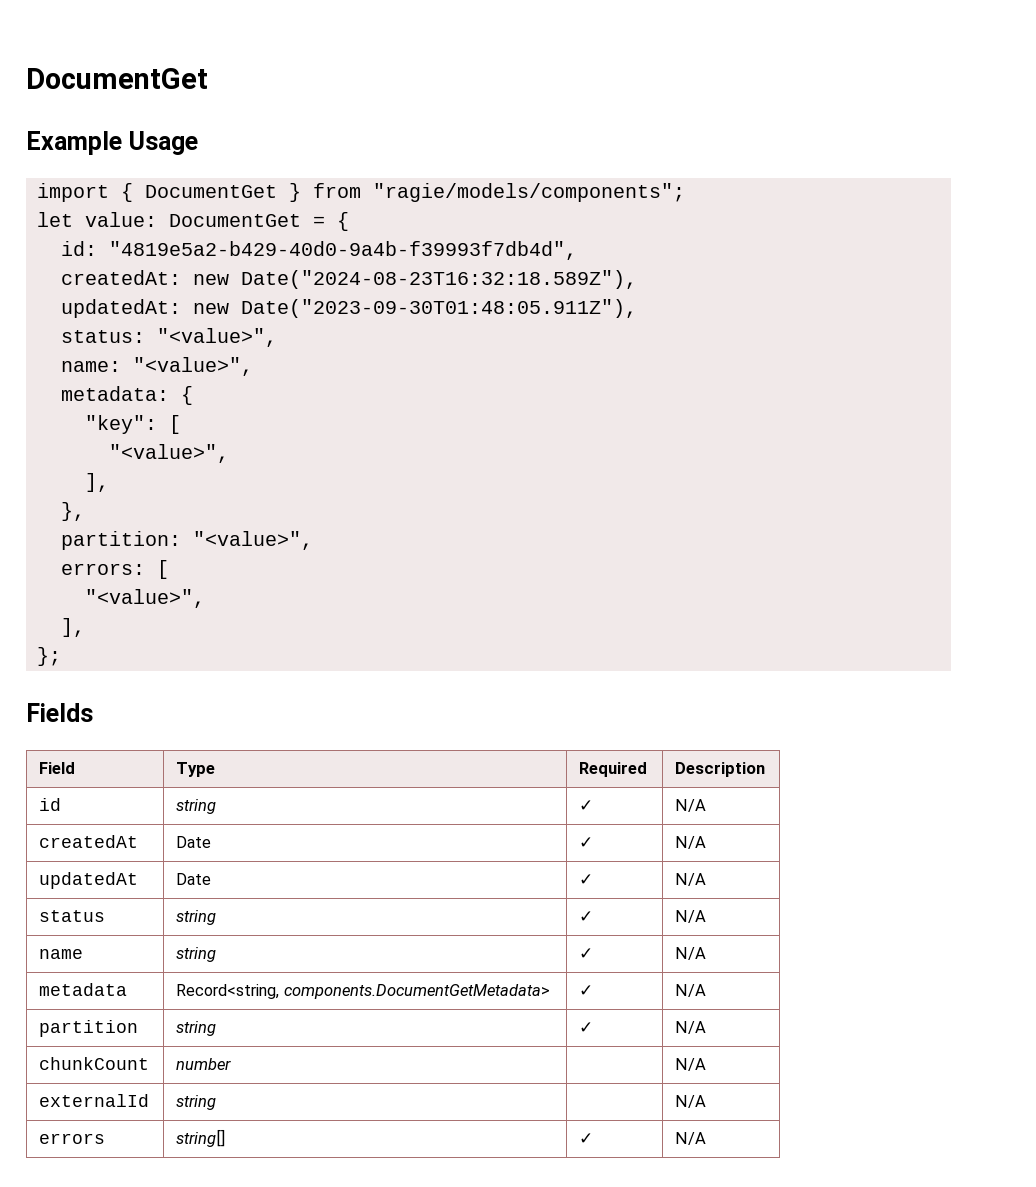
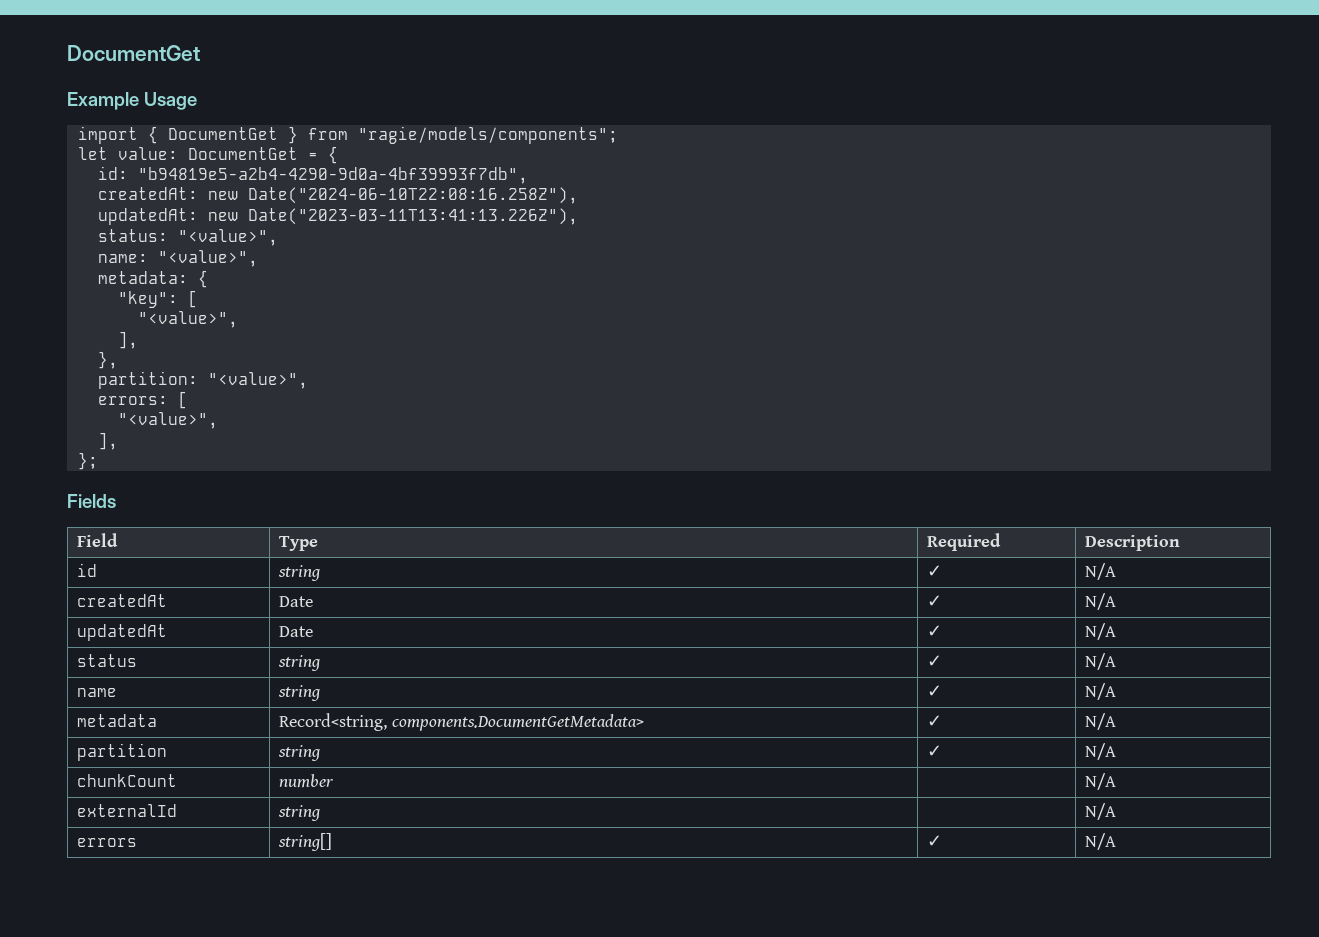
- id: "4819e5a2-b429-40d0-9a4b-f39993f7db4d",
+ id: "b94819e5-a2b4-4290-9d0a-4bf39993f7db",
- createdAt: new Date("2024-08-23T16:32:18.589Z"),
+ createdAt: new Date("2024-06-10T22:08:16.258Z"),
- updatedAt: new Date("2023-09-30T01:48:05.911Z"),
+ updatedAt: new Date("2023-03-11T13:41:13.226Z"),

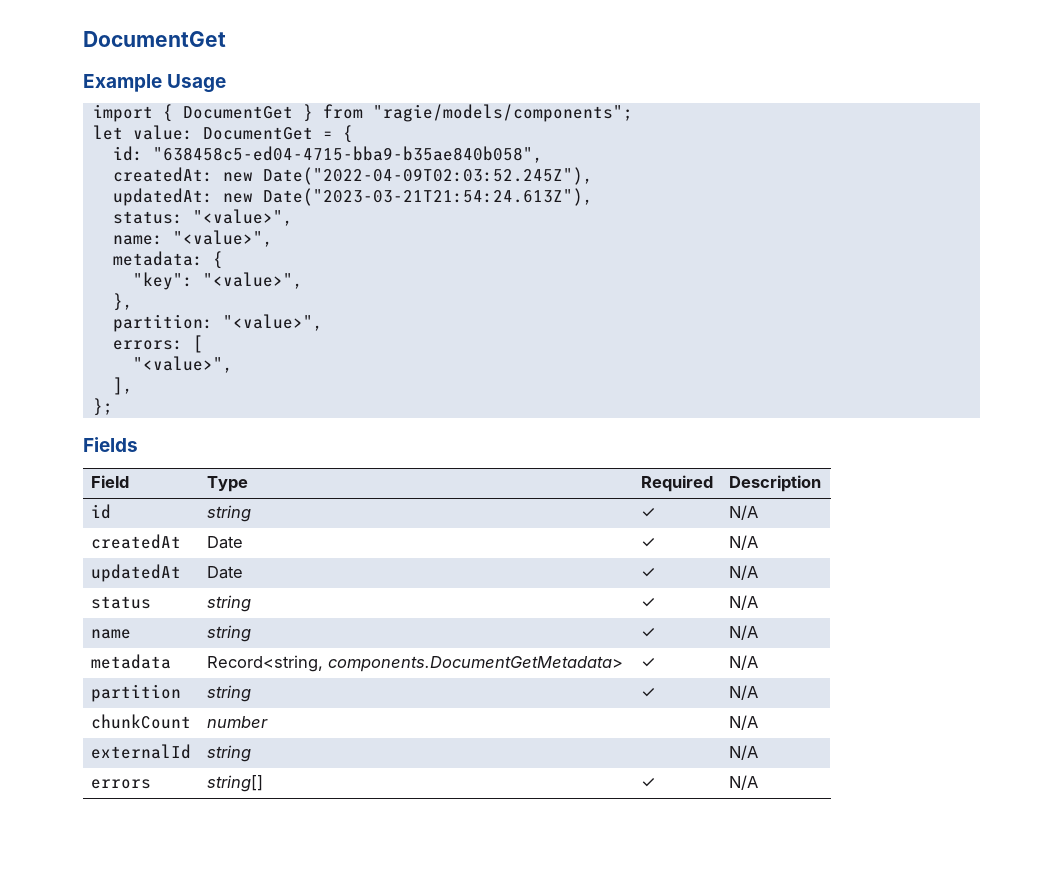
- id: "b94819e5-a2b4-4290-9d0a-4bf39993f7db",
+ id: "638458c5-ed04-4715-bba9-b35ae840b058",
- createdAt: new Date("2024-06-10T22:08:16.258Z"),
+ createdAt: new Date("2022-04-09T02:03:52.245Z"),
- updatedAt: new Date("2023-03-11T13:41:13.226Z"),
+ updatedAt: new Date("2023-03-21T21:54:24.613Z"),
- "key": [
- "<value>",
- ],
+ "key": "<value>",

